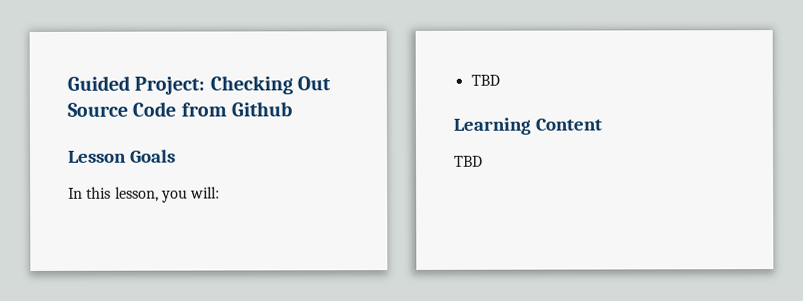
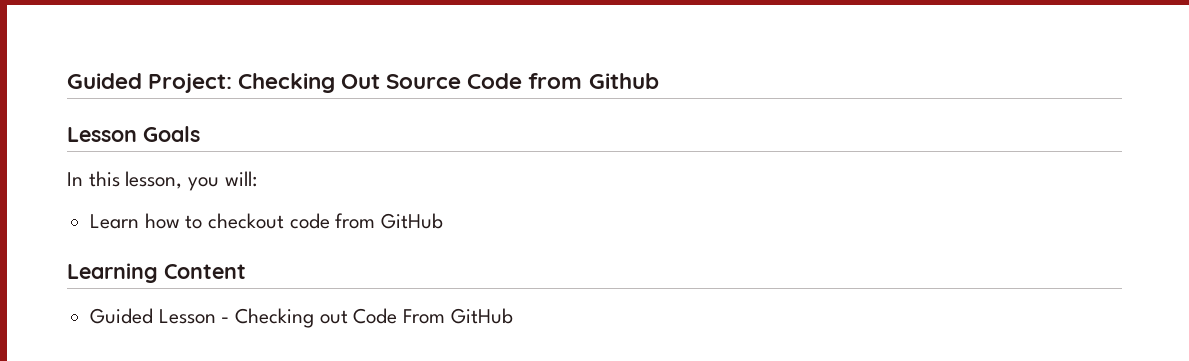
  In this lesson, you will:
- TBD
+ Learn how to checkout code from GitHub
  Learning Content
- TBD
+ Guided Lesson - Checking out Code From GitHub

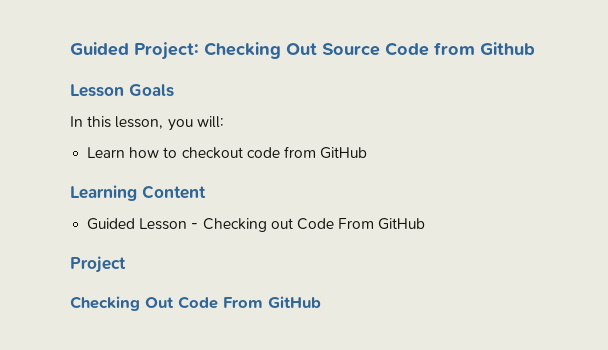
+ Project
+ Checking Out Code From GitHub

